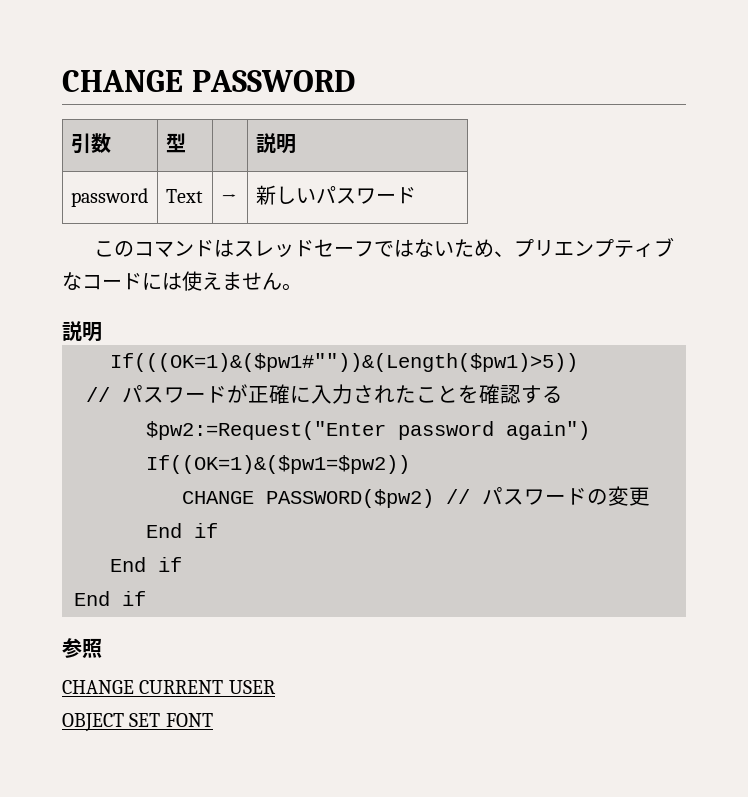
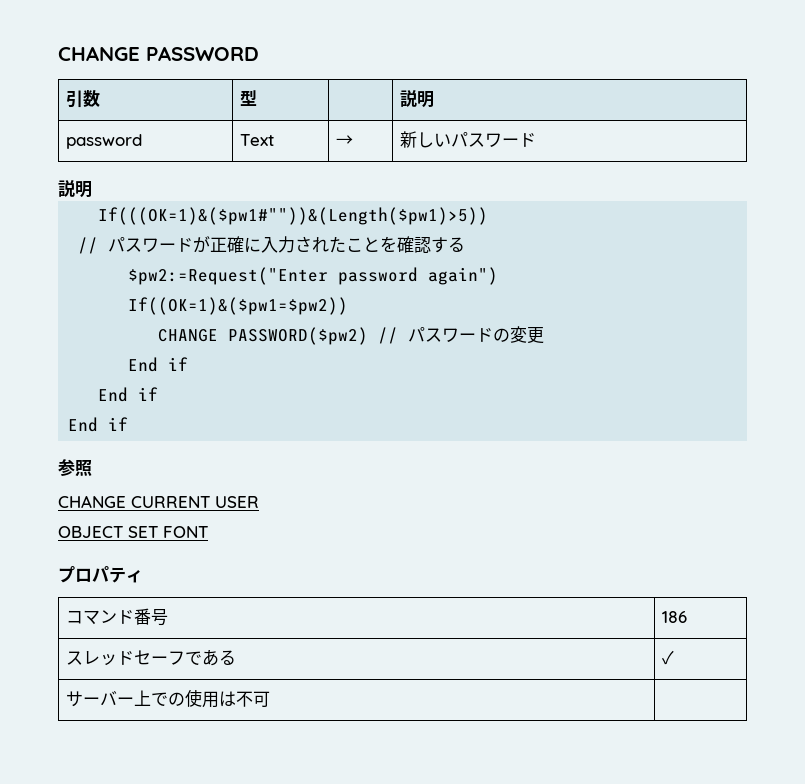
- このコマンドはスレッドセーフではないため、プリエンプティブなコードには使えません。
+ プロパティ
+ コマンド番号 | 186
+ スレッドセーフである | ✓
+ サーバー上での使用は不可 |

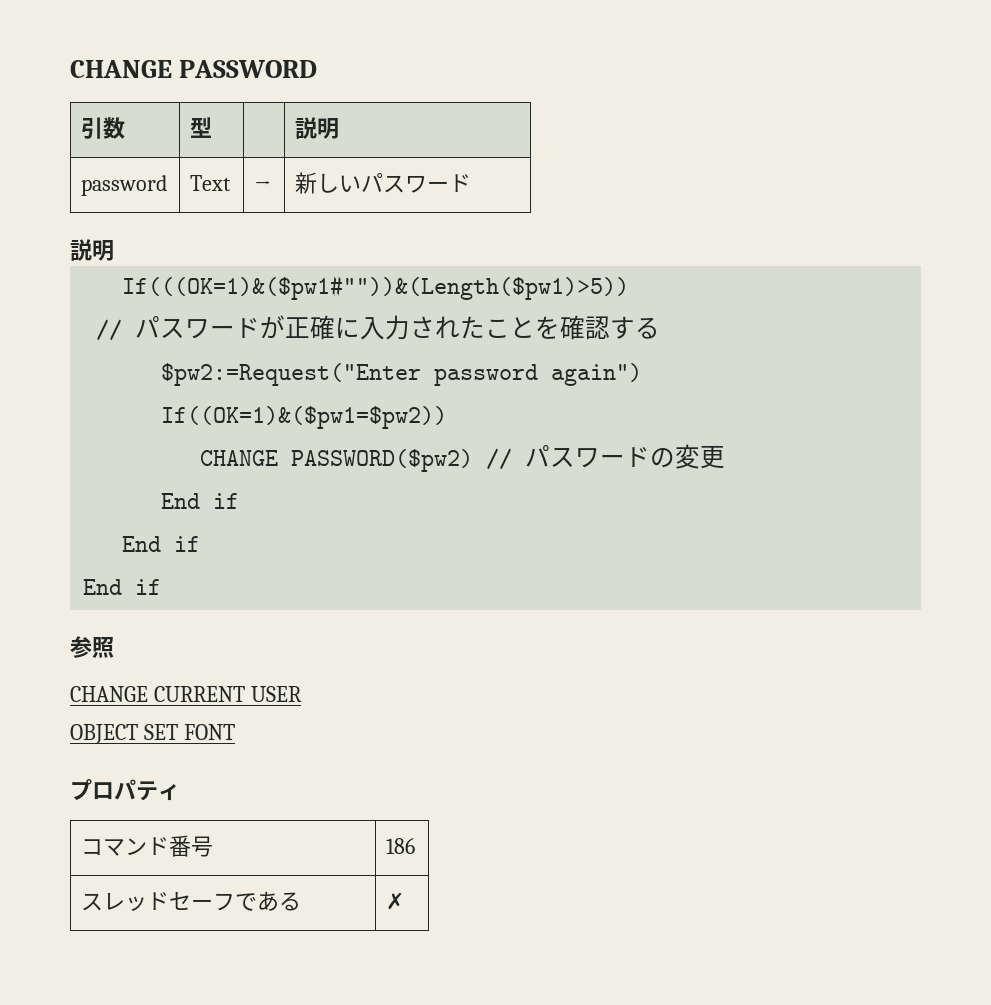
- スレッドセーフである | ✓
- サーバー上での使用は不可 |
+ スレッドセーフである | ✗

